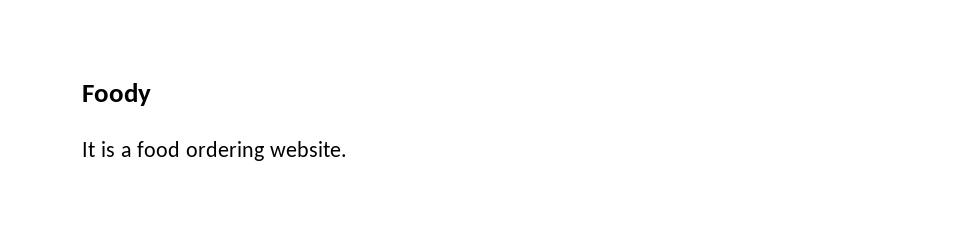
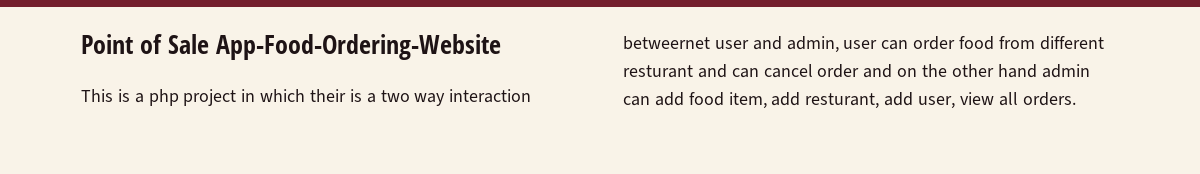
- Foody
- It is a food ordering website.
+ Point of Sale App-Food-Ordering-Website
+ This is a php project in which their is a two way interaction betweernet user and admin, user can order food from different resturant and can cancel order and on the other hand admin can add food item, add resturant, add user, view all orders.

